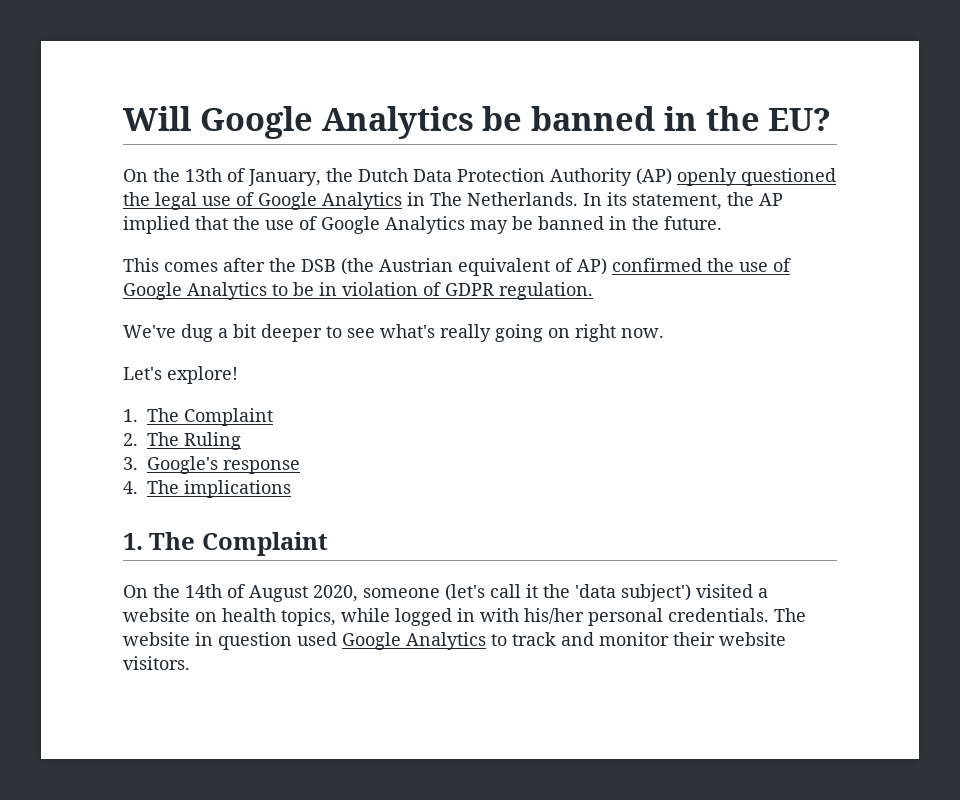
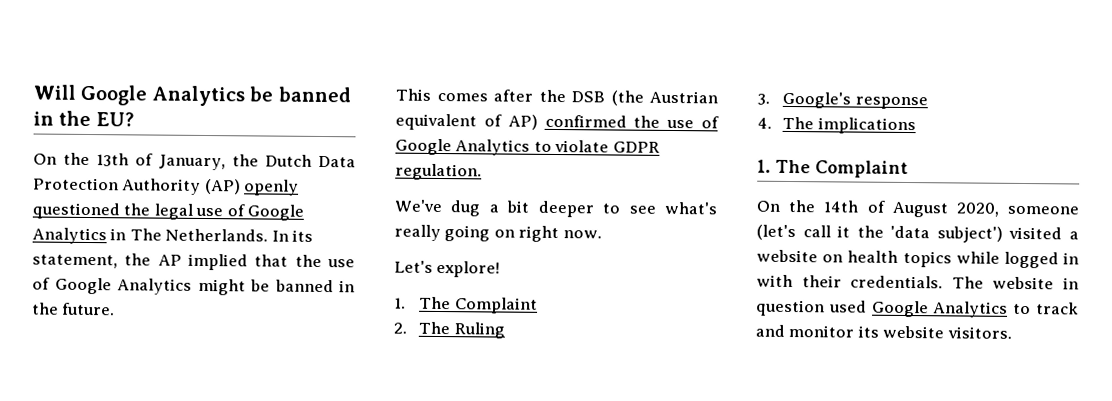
- In its statement, the AP implied that the use of Google Analytics may be banned in the future.
+ In its statement, the AP implied that the use of Google Analytics might be banned in the future.
- This comes after the DSB (the Austrian equivalent of AP) confirmed the use of Google Analytics to be in violation of GDPR regulation.
+ This comes after the DSB (the Austrian equivalent of AP) confirmed the use of Google Analytics to violate GDPR regulation.
- On the 14th of August 2020, someone (let's call it the 'data subject') visited a website on health topics, while logged in with his/her personal credentials.
+ On the 14th of August 2020, someone (let's call it the 'data subject') visited a website on health topics while logged in with their credentials.
- The website in question used Google Analytics to track and monitor their website visitors.
+ The website in question used Google Analytics to track and monitor its website visitors.

